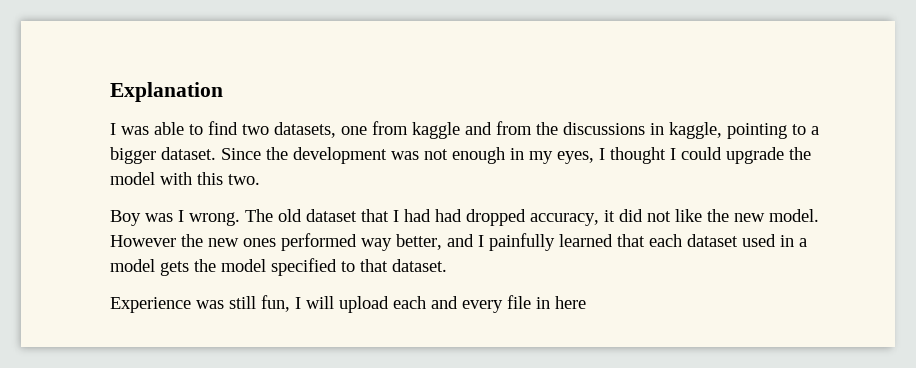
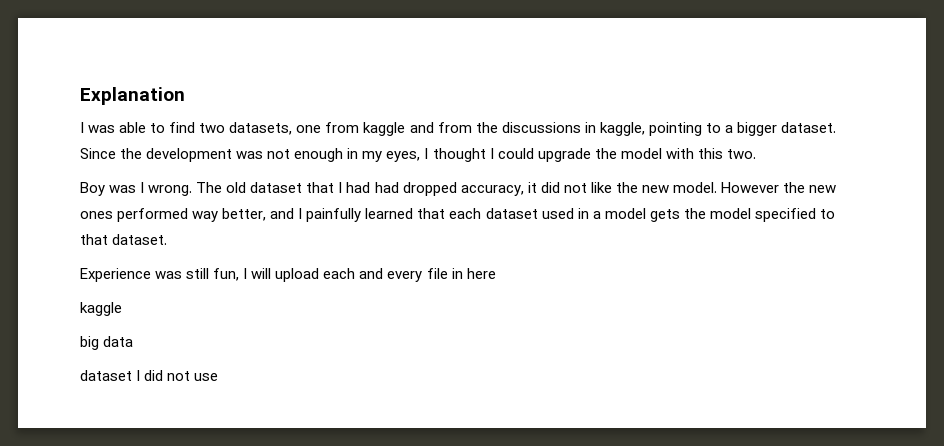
  Experience was still fun, I will upload each and every file in here
+ kaggle
+ big data
+ dataset I did not use

